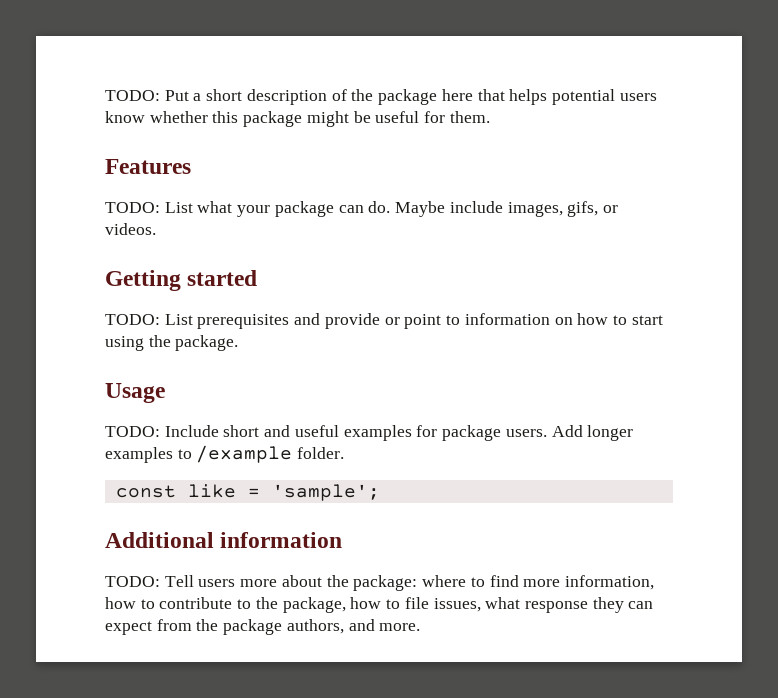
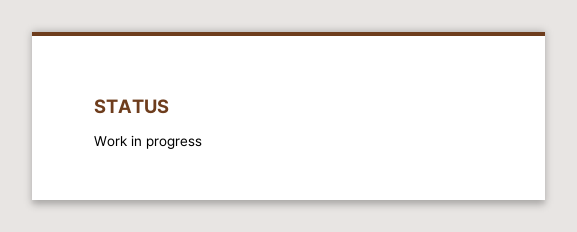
- TODO: Put a short description of the package here that helps potential users know whether this package might be useful for them.
- Features
- TODO: List what your package can do. Maybe include images, gifs, or videos.
- Getting started
- TODO: List prerequisites and provide or point to information on how to start using the package.
- Usage
- TODO: Include short and useful examples for package users. Add longer examples to /example folder.
- const like = 'sample';
- Additional information
- TODO: Tell users more about the package: where to find more information, how to contribute to the package, how to file issues, what response they can expect from the package authors, and more.
+ STATUS
+ Work in progress

